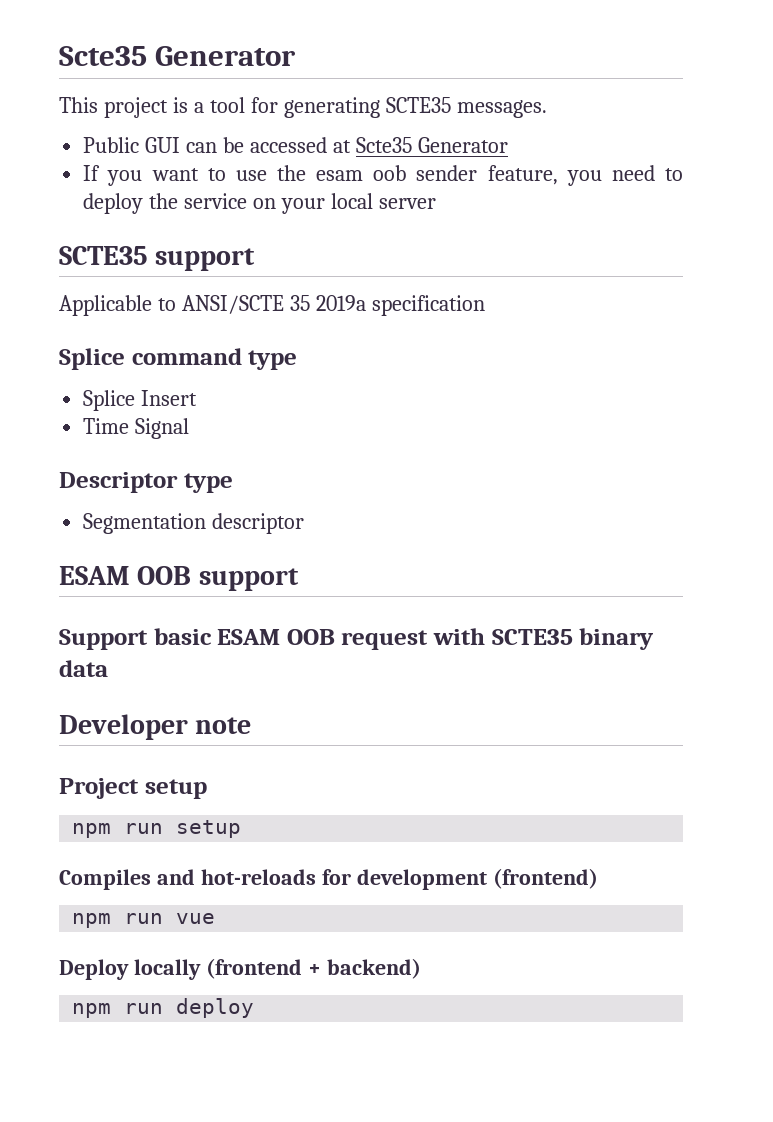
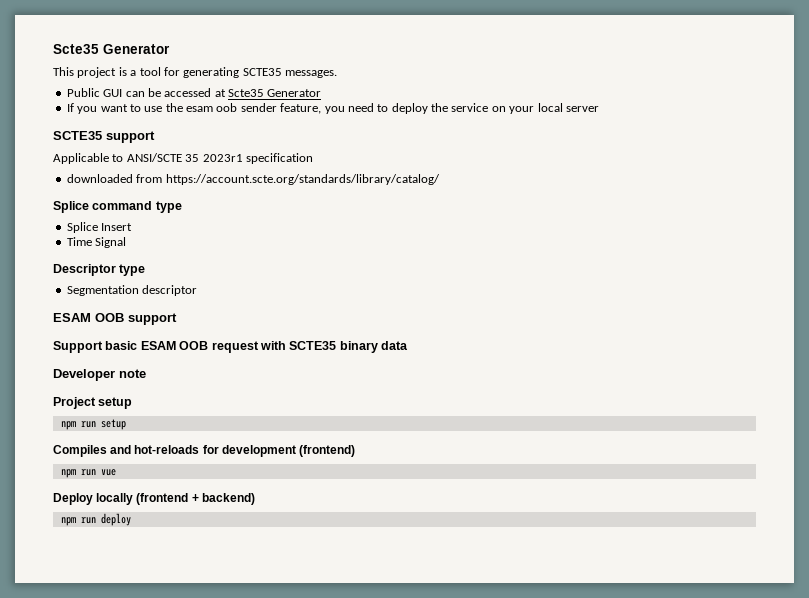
- Applicable to ANSI/SCTE 35 2019a specification
+ Applicable to ANSI/SCTE 35 2023r1 specification
+ downloaded from https://account.scte.org/standards/library/catalog/

